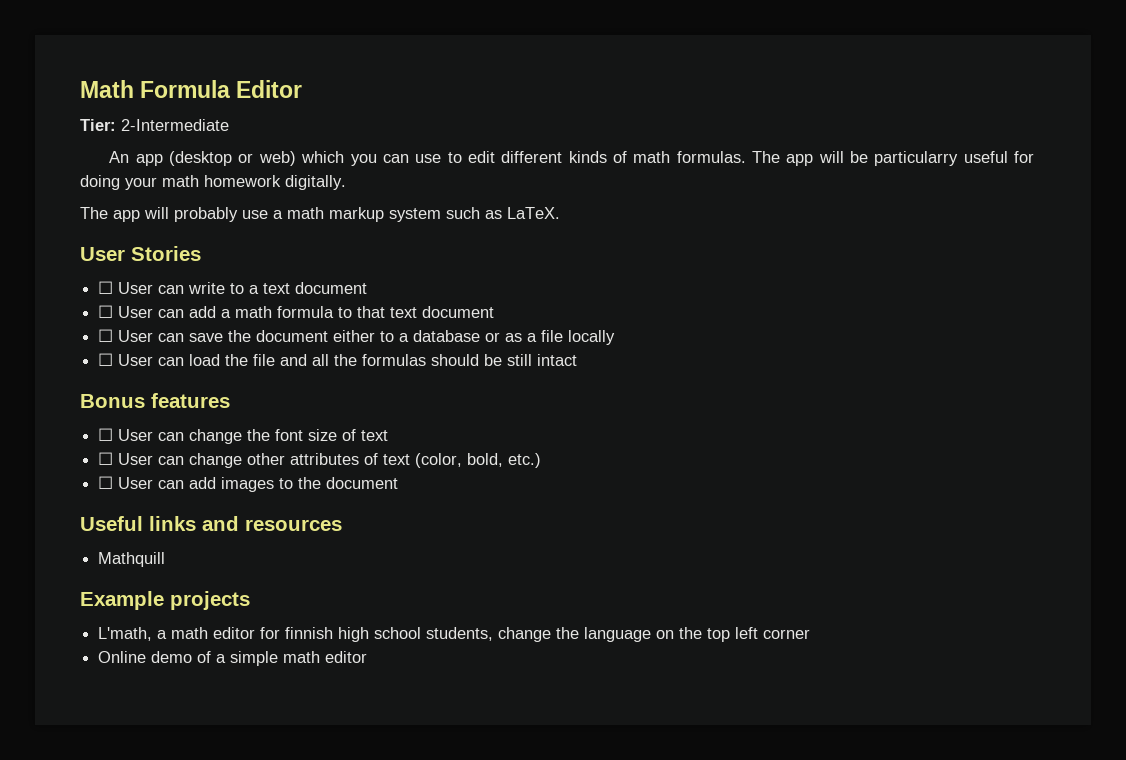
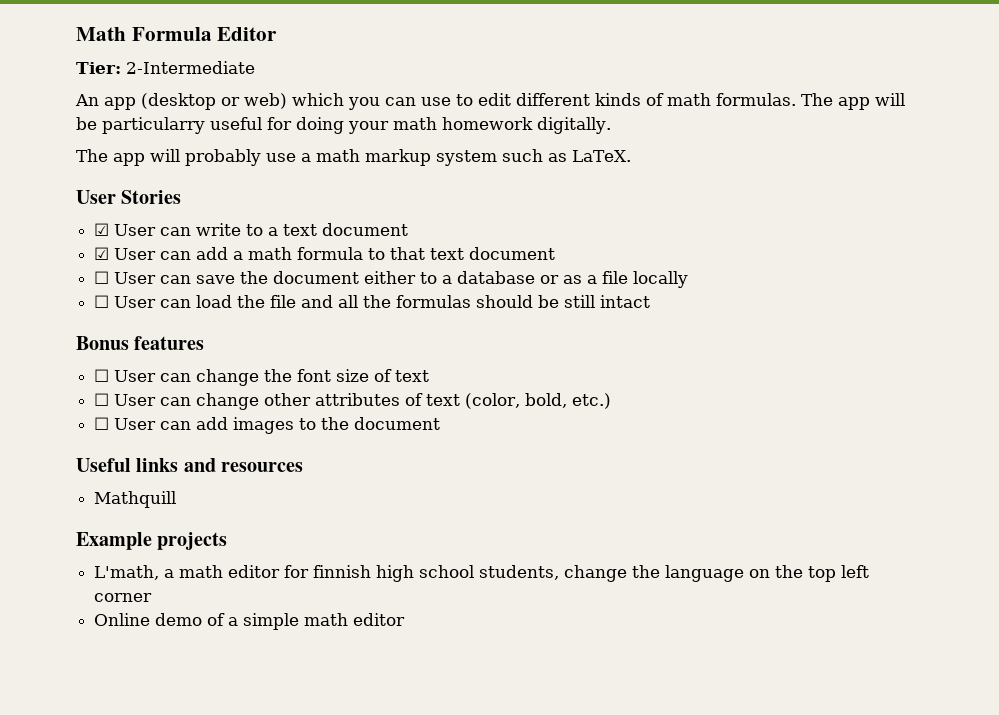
- ☐ User can write to a text document
+ ☑ User can write to a text document
- ☐ User can add a math formula to that text document
+ ☑ User can add a math formula to that text document

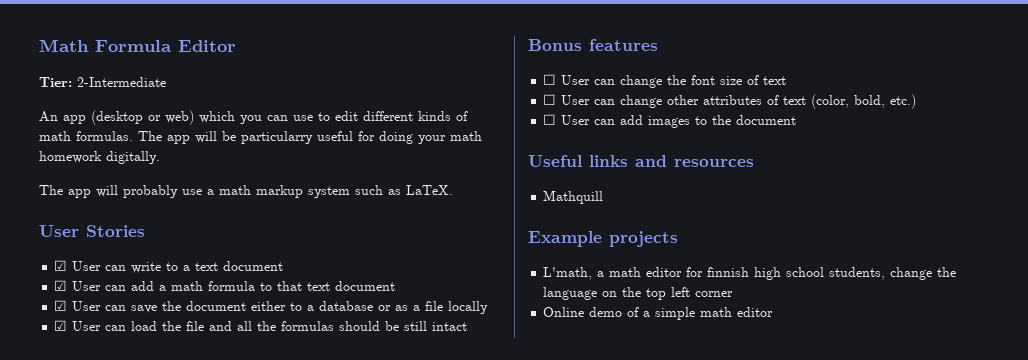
- ☐ User can save the document either to a database or as a file locally
+ ☑ User can save the document either to a database or as a file locally
- ☐ User can load the file and all the formulas should be still intact
+ ☑ User can load the file and all the formulas should be still intact

